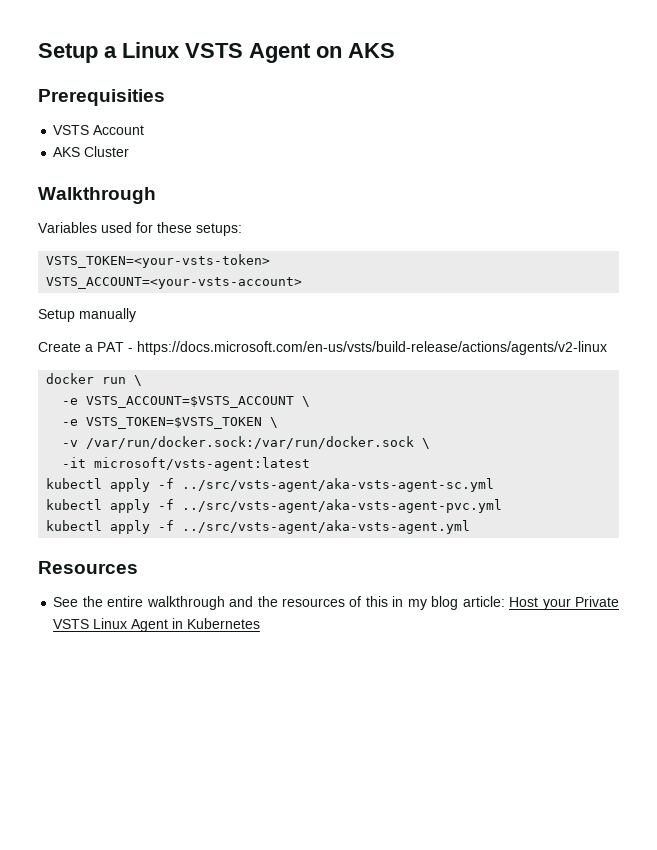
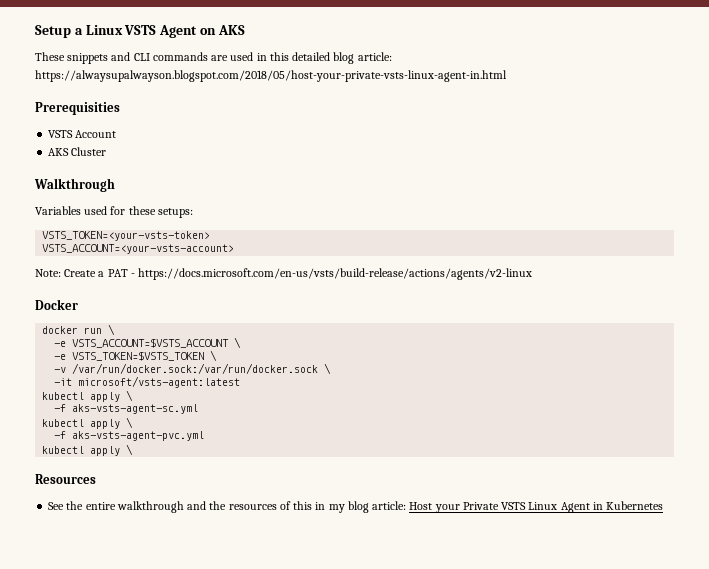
+ These snippets and CLI commands are used in this detailed blog article: https://alwaysupalwayson.blogspot.com/2018/05/host-your-private-vsts-linux-agent-in.html
- Setup manually
- Create a PAT - https://docs.microsoft.com/en-us/vsts/build-release/actions/agents/v2-linux
+ Note: Create a PAT - https://docs.microsoft.com/en-us/vsts/build-release/actions/agents/v2-linux
+ Docker
  -it microsoft/vsts-agent:latest
- kubectl apply -f ../src/vsts-agent/aka-vsts-agent-sc.yml
- kubectl apply -f ../src/vsts-agent/aka-vsts-agent-pvc.yml
- kubectl apply -f ../src/vsts-agent/aka-vsts-agent.yml
+ kubectl apply \
+ -f aks-vsts-agent-sc.yml
+ kubectl apply \
+ -f aks-vsts-agent-pvc.yml
+ kubectl apply \

